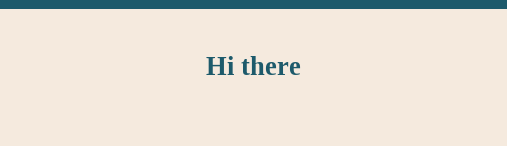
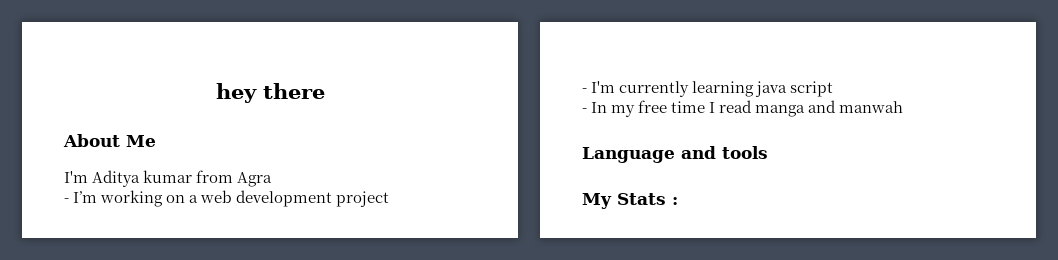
- Hi there
+ hey there
+ About Me
+ I'm Aditya kumar from Agra
+ - I’m working on a web development project
+ - I'm currently learning java script
+ - In my free time I read manga and manwah
+ Language and tools
+ My Stats :

